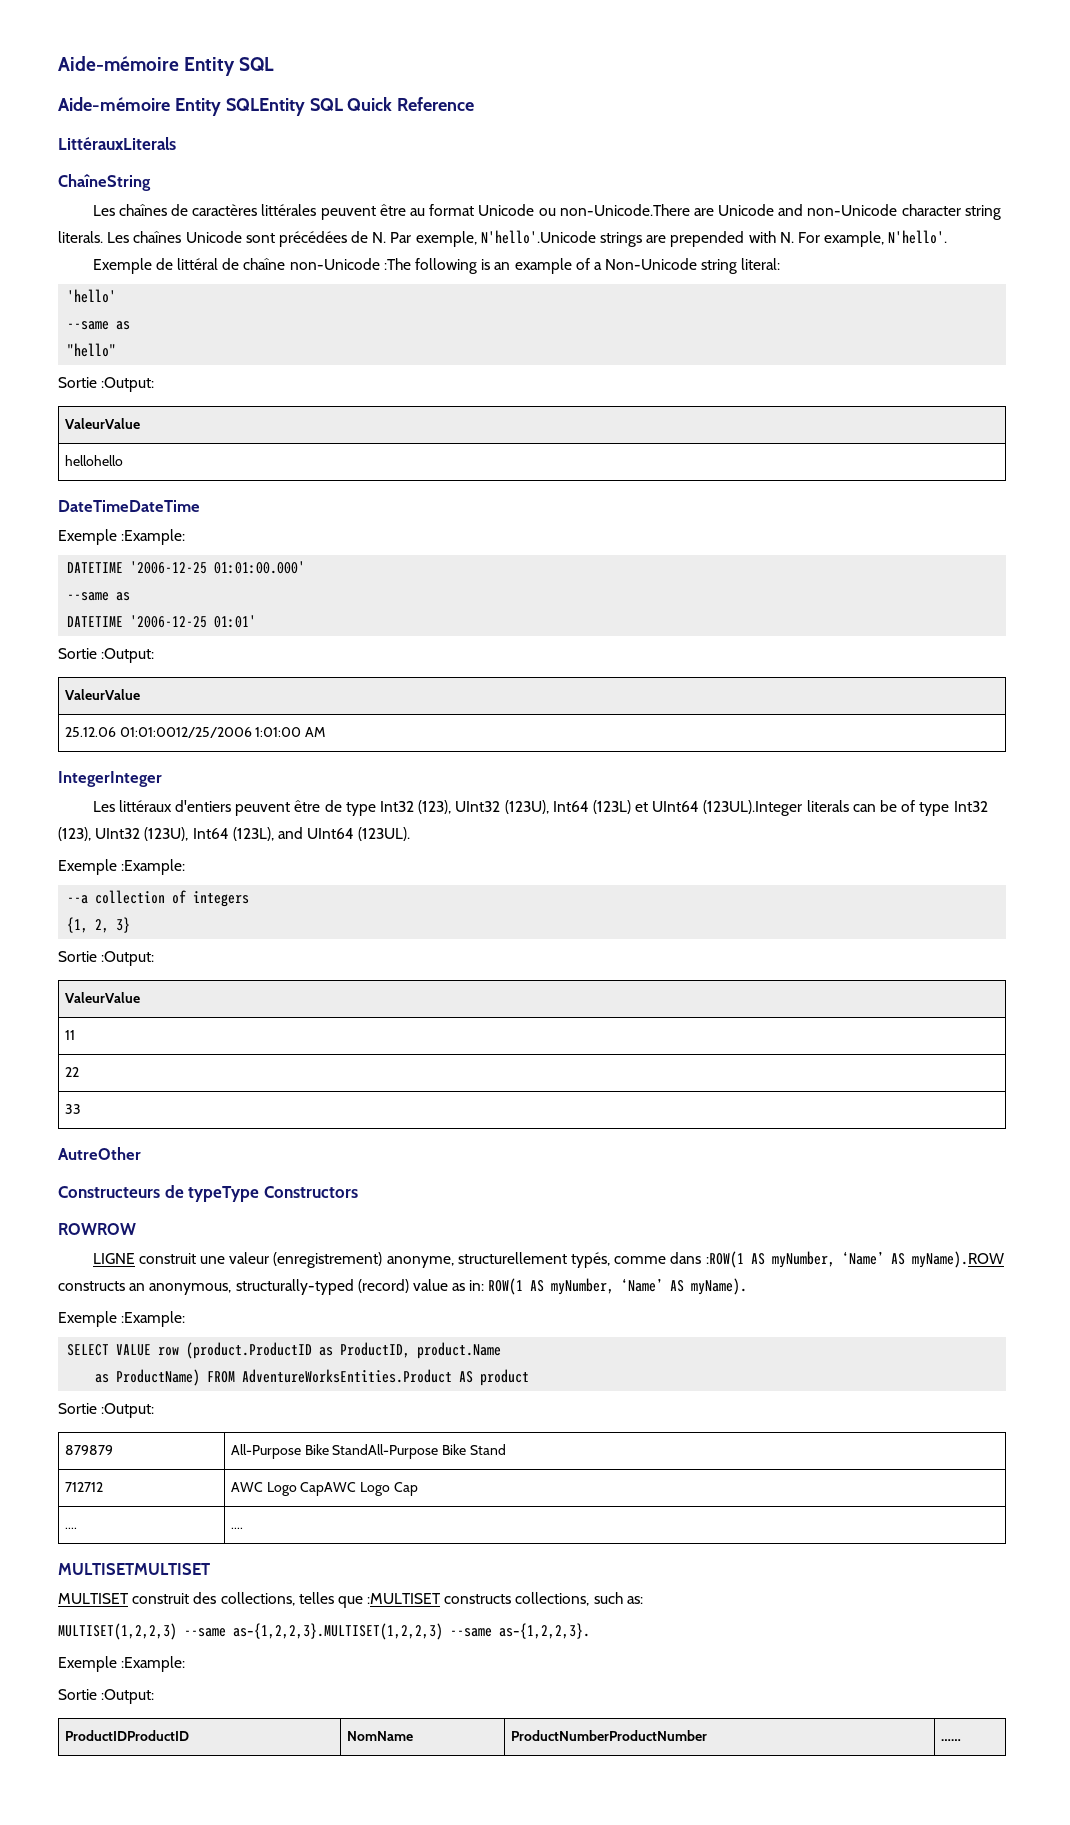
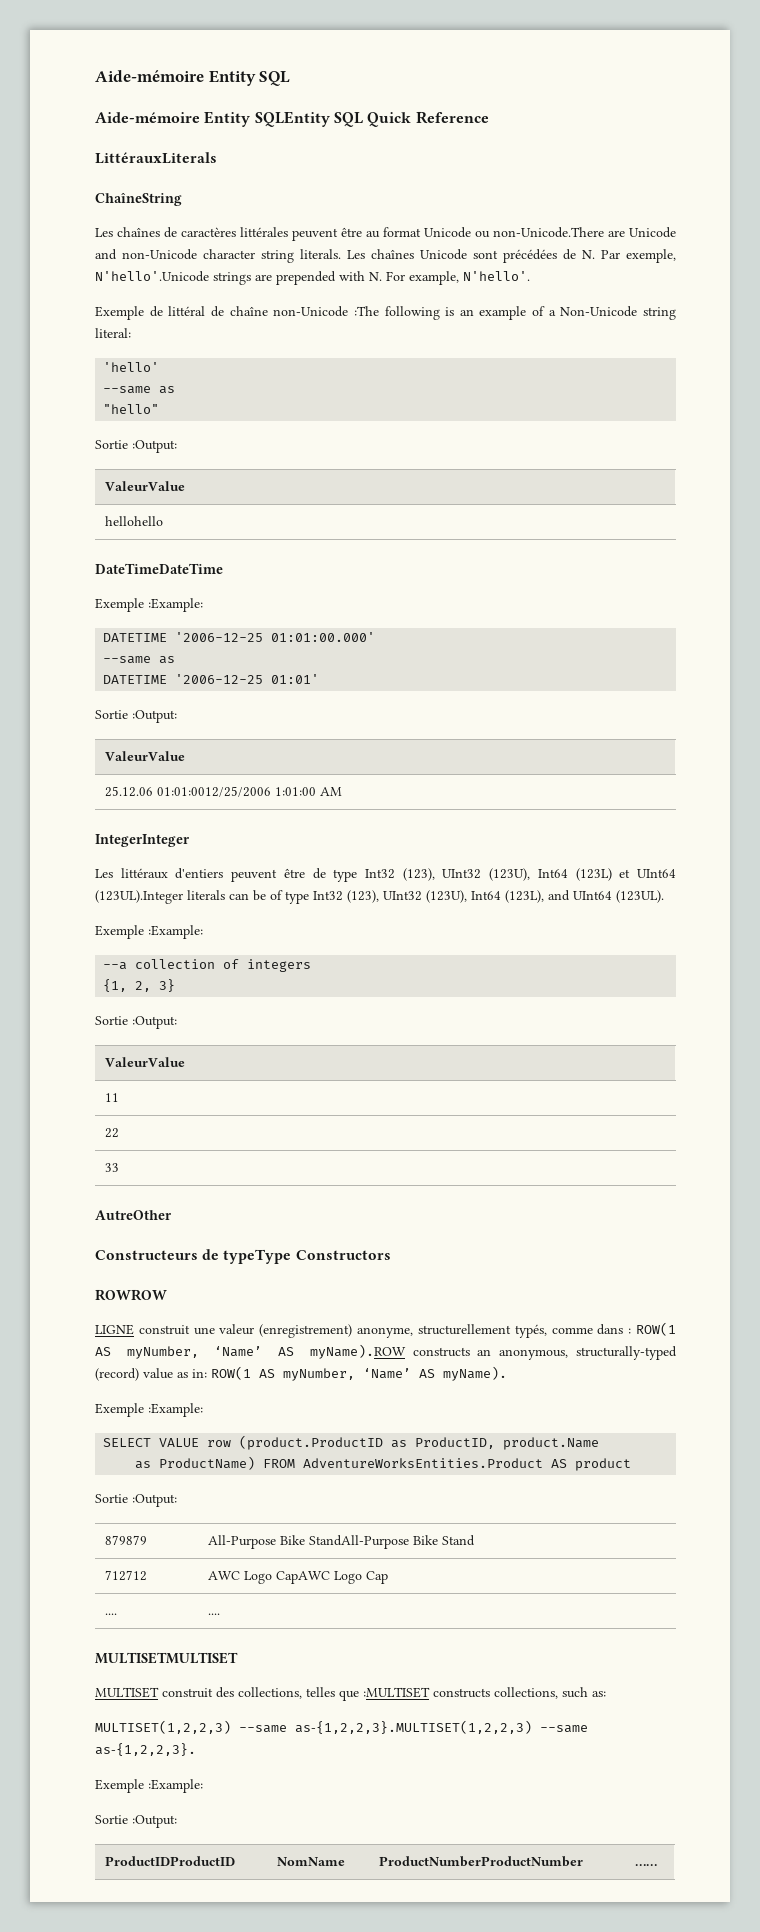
- LIGNE construit une valeur (enregistrement) anonyme, structurellement typés, comme dans :ROW(1 AS myNumber, ‘Name’ AS myName).ROW constructs an anonymous, structurally-typed (record) value as in: ROW(1 AS myNumber, ‘Name’ AS myName).
+ LIGNE construit une valeur (enregistrement) anonyme, structurellement typés, comme dans : ROW(1 AS myNumber, ‘Name’ AS myName).ROW constructs an anonymous, structurally-typed (record) value as in: ROW(1 AS myNumber, ‘Name’ AS myName).

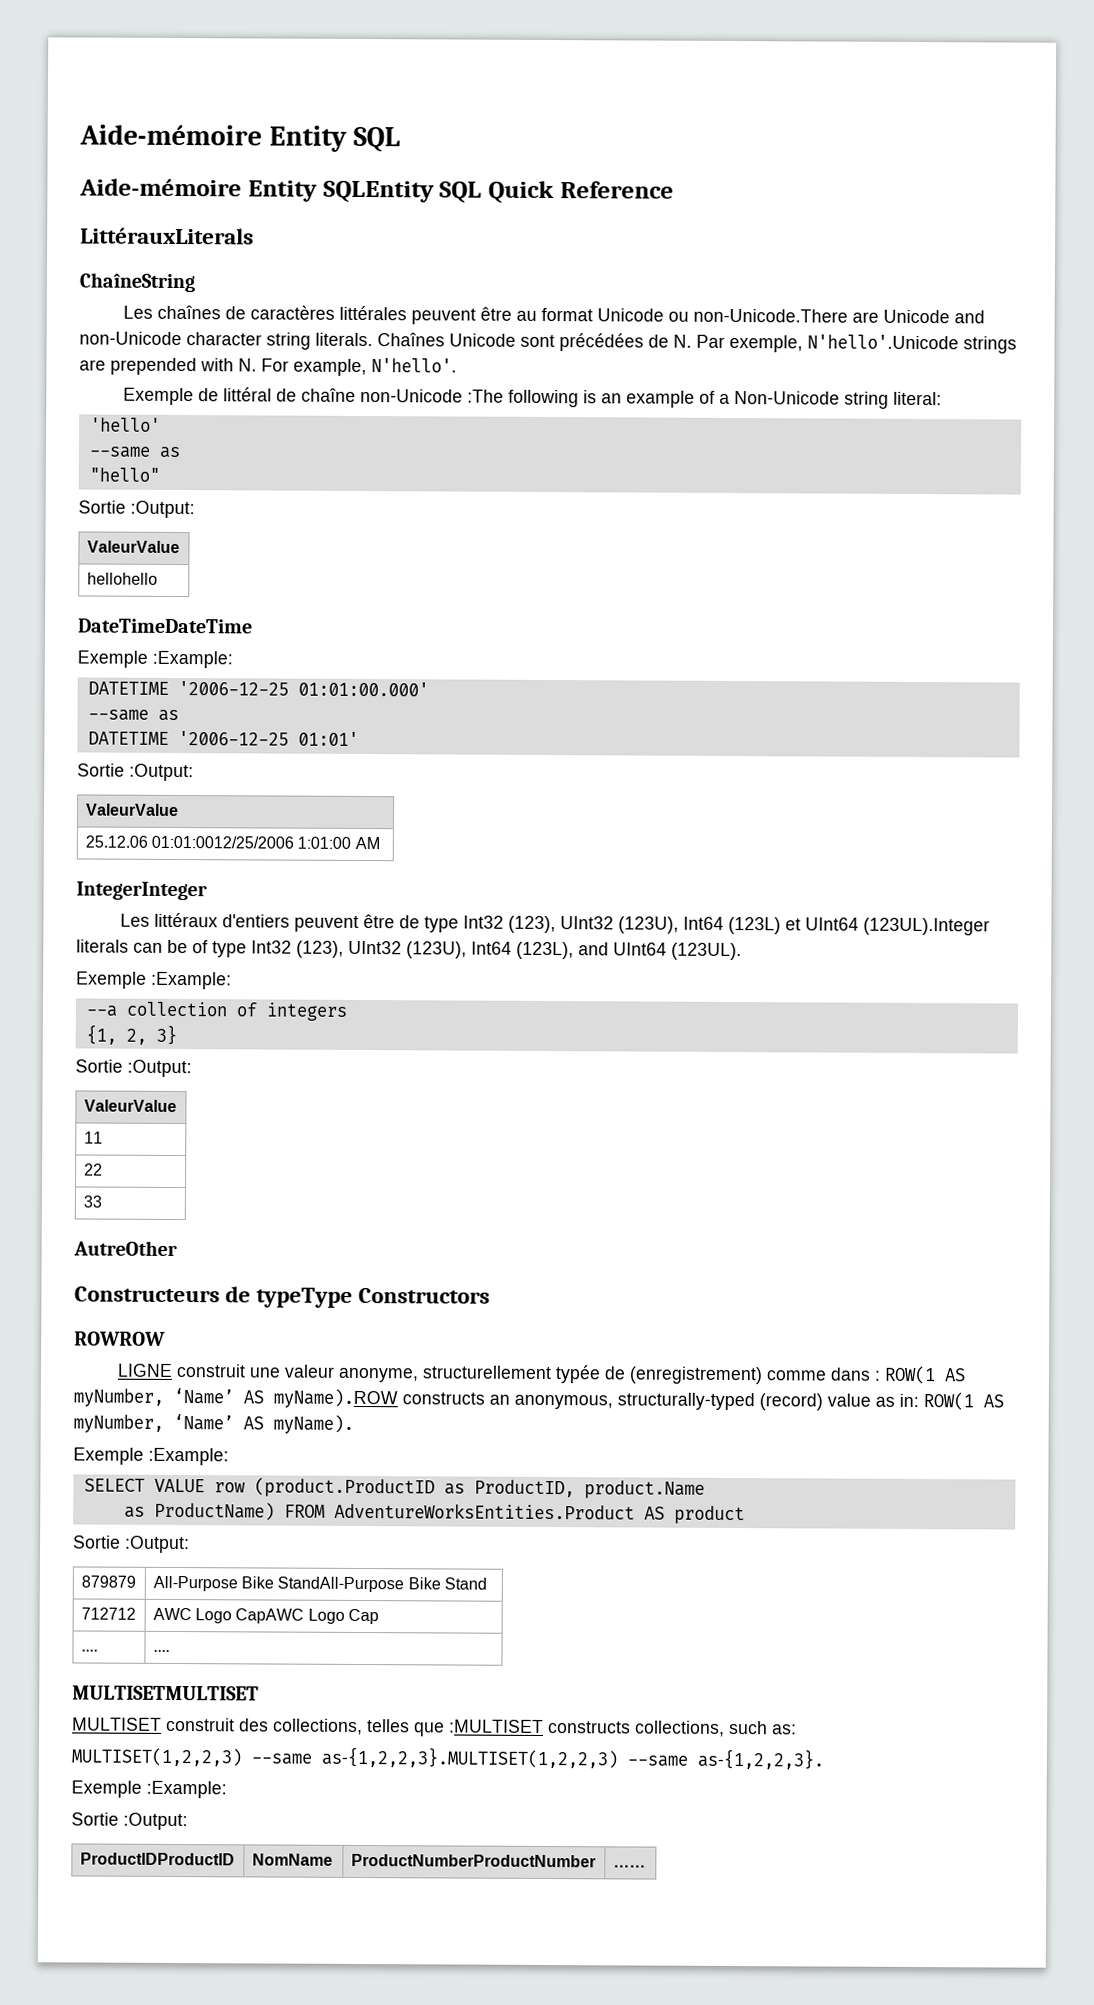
- Les chaînes Unicode sont précédées de N. Par exemple, N'hello'.Unicode strings are prepended with N. For example, N'hello'.
+ Chaînes Unicode sont précédées de N. Par exemple, N'hello'.Unicode strings are prepended with N. For example, N'hello'.
- LIGNE construit une valeur (enregistrement) anonyme, structurellement typés, comme dans : ROW(1 AS myNumber, ‘Name’ AS myName).ROW constructs an anonymous, structurally-typed (record) value as in: ROW(1 AS myNumber, ‘Name’ AS myName).
+ LIGNE construit une valeur anonyme, structurellement typée de (enregistrement) comme dans : ROW(1 AS myNumber, ‘Name’ AS myName).ROW constructs an anonymous, structurally-typed (record) value as in: ROW(1 AS myNumber, ‘Name’ AS myName).

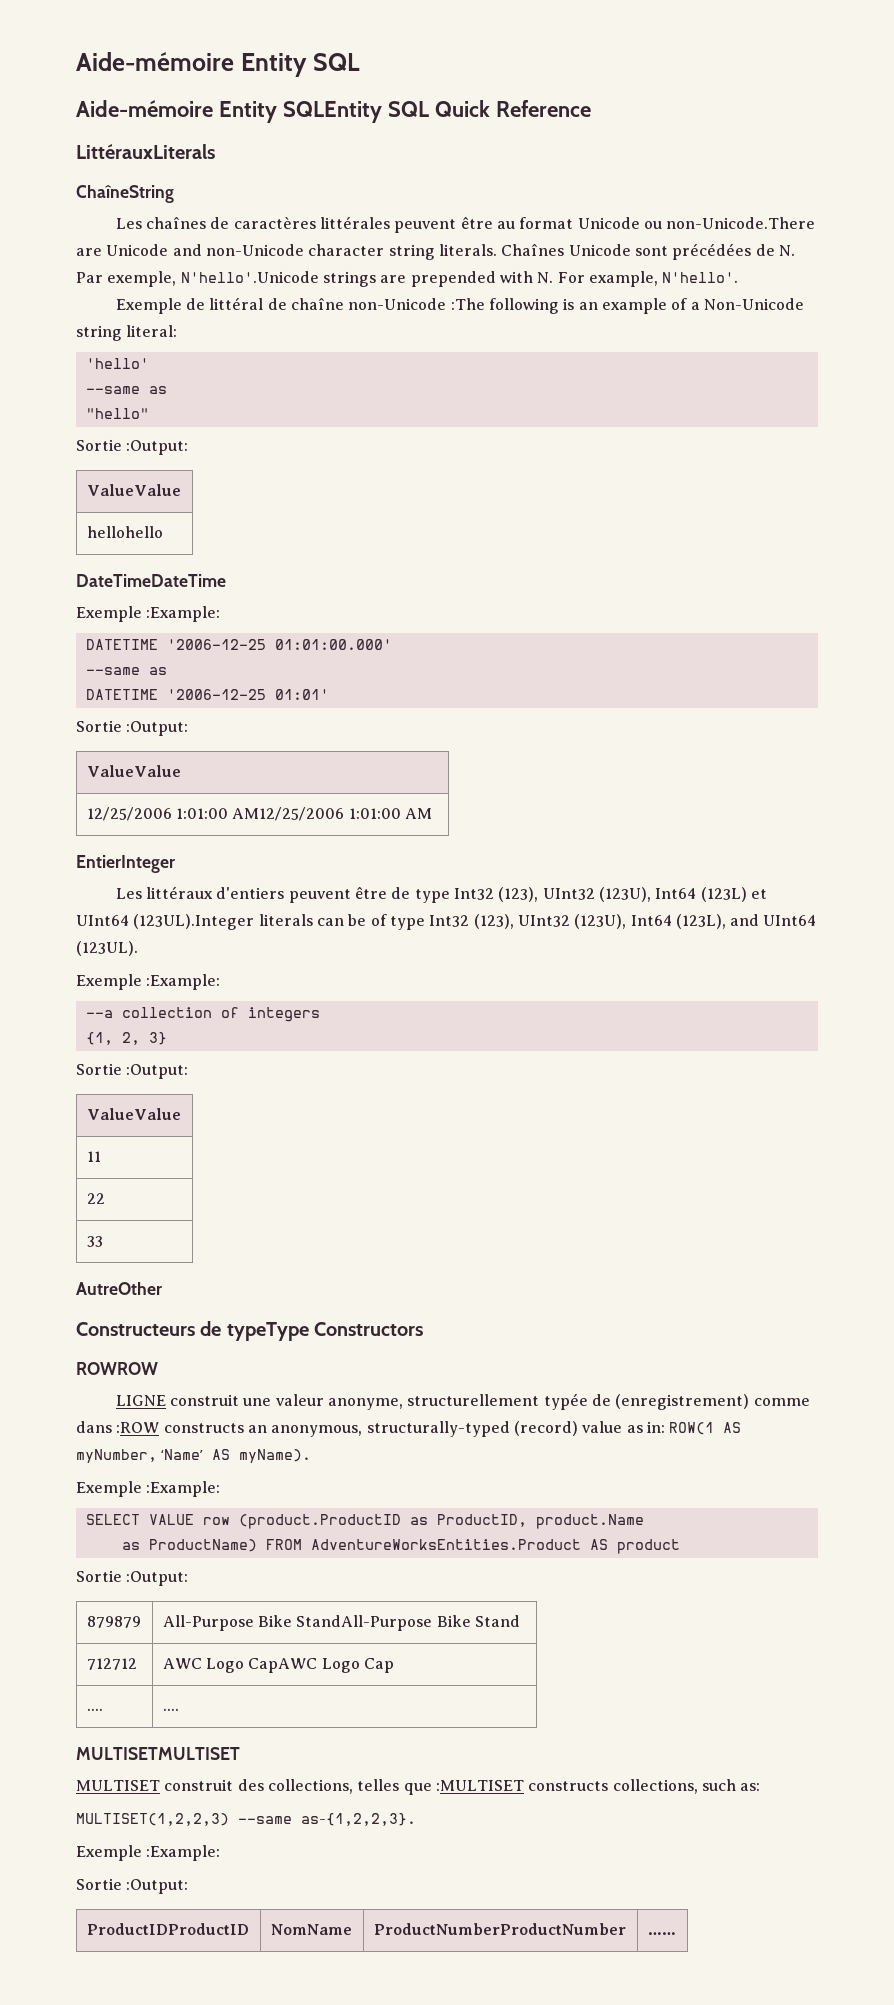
  "hello"
  Sortie :Output:
- ValeurValue
+ ValueValue
  DATETIME '2006-12-25 01:01'
  Sortie :Output:
- ValeurValue
- 25.12.06 01:01:0012/25/2006 1:01:00 AM
+ ValueValue
+ 12/25/2006 1:01:00 AM12/25/2006 1:01:00 AM
- IntegerInteger
+ EntierInteger
  {1, 2, 3}
  Sortie :Output:
- ValeurValue
+ ValueValue
- LIGNE construit une valeur anonyme, structurellement typée de (enregistrement) comme dans : ROW(1 AS myNumber, ‘Name’ AS myName).ROW constructs an anonymous, structurally-typed (record) value as in: ROW(1 AS myNumber, ‘Name’ AS myName).
+ LIGNE construit une valeur anonyme, structurellement typée de (enregistrement) comme dans :ROW constructs an anonymous, structurally-typed (record) value as in: ROW(1 AS myNumber, ‘Name’ AS myName).
- MULTISET(1,2,2,3) --same as-{1,2,2,3}.MULTISET(1,2,2,3) --same as-{1,2,2,3}.
+ MULTISET(1,2,2,3) --same as-{1,2,2,3}.

